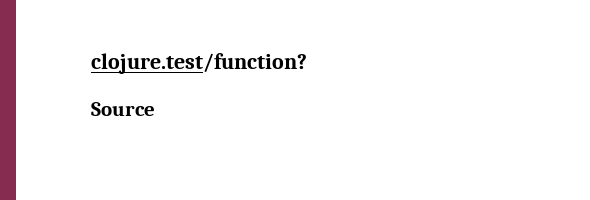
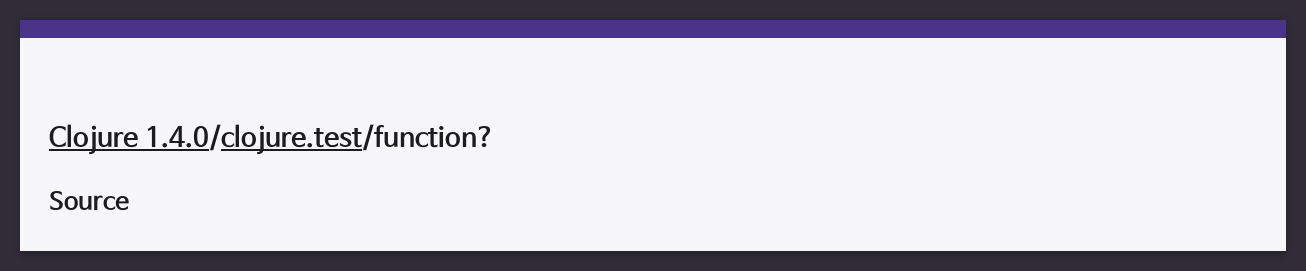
- clojure.test/function?
+ Clojure 1.4.0/clojure.test/function?

